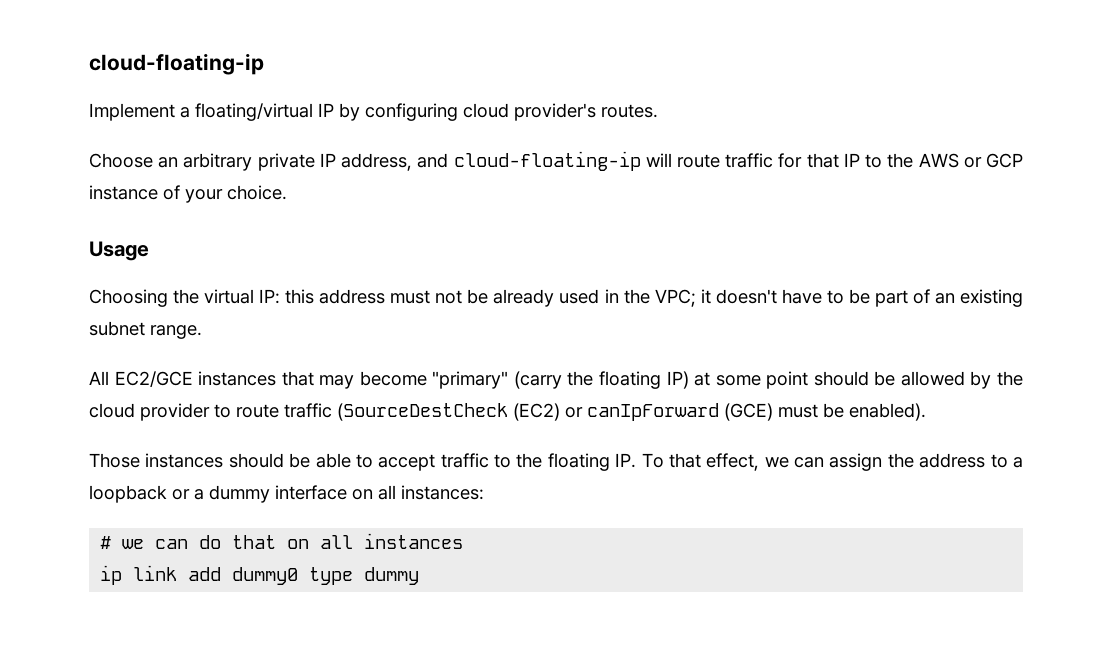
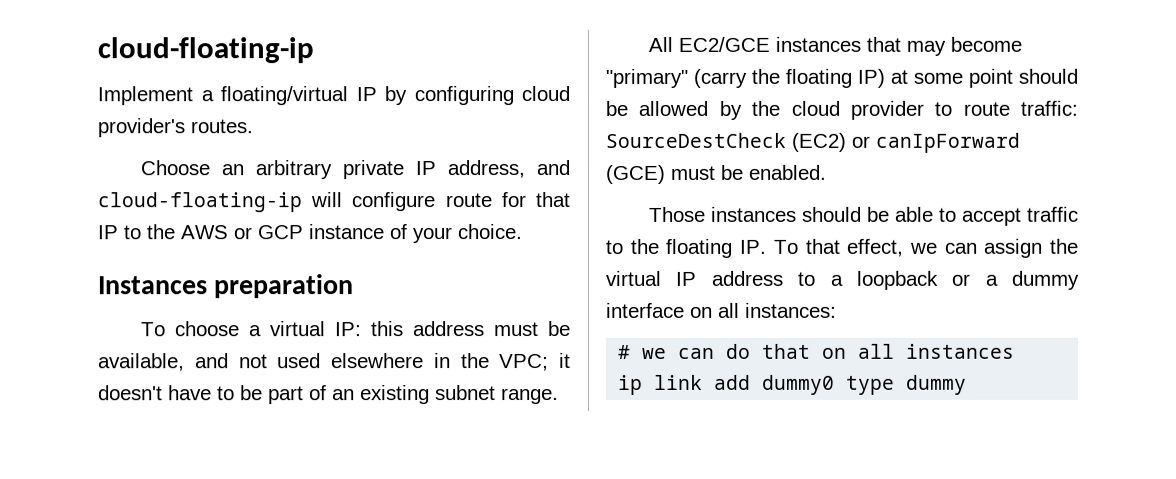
- Choose an arbitrary private IP address, and cloud-floating-ip will route traffic for that IP to the AWS or GCP instance of your choice.
+ Choose an arbitrary private IP address, and cloud-floating-ip will configure route for that IP to the AWS or GCP instance of your choice.
- Usage
- Choosing the virtual IP: this address must not be already used in the VPC; it doesn't have to be part of an existing subnet range.
+ Instances preparation
+ To choose a virtual IP: this address must be available, and not used elsewhere in the VPC; it doesn't have to be part of an existing subnet range.
- All EC2/GCE instances that may become "primary" (carry the floating IP) at some point should be allowed by the cloud provider to route traffic (SourceDestCheck (EC2) or canIpForward (GCE) must be enabled).
+ All EC2/GCE instances that may become "primary" (carry the floating IP) at some point should be allowed by the cloud provider to route traffic: SourceDestCheck (EC2) or canIpForward (GCE) must be enabled.
- Those instances should be able to accept traffic to the floating IP. To that effect, we can assign the address to a loopback or a dummy interface on all instances:
+ Those instances should be able to accept traffic to the floating IP. To that effect, we can assign the virtual IP address to a loopback or a dummy interface on all instances:

